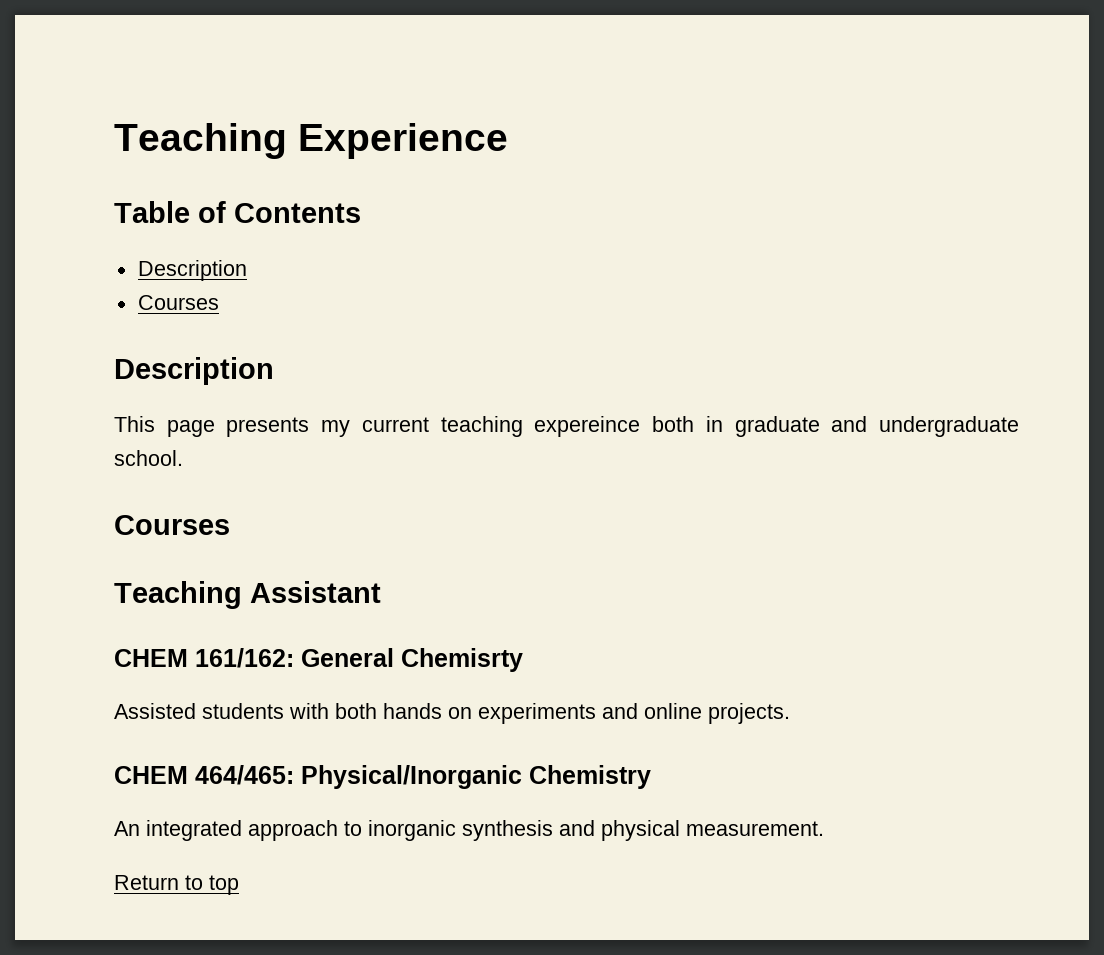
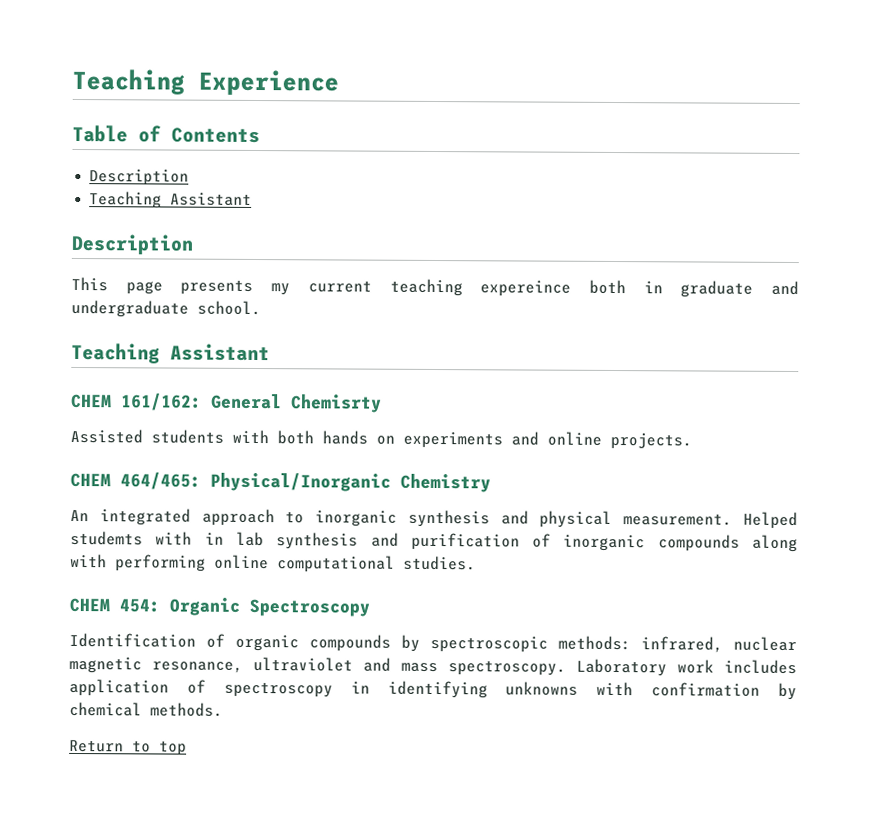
  Table of Contents
  Description
- Courses
+ Teaching Assistant
  This page presents my current teaching expereince both in graduate and undergraduate school.
- Courses
+ Helped studemts with in lab synthesis and purification of inorganic compounds along with performing online computational studies.
+ CHEM 454: Organic Spectroscopy
+ Identification of organic compounds by spectroscopic methods: infrared, nuclear magnetic resonance, ultraviolet and mass spectroscopy. Laboratory work includes application of spectroscopy in identifying unknowns with confirmation by chemical methods.

